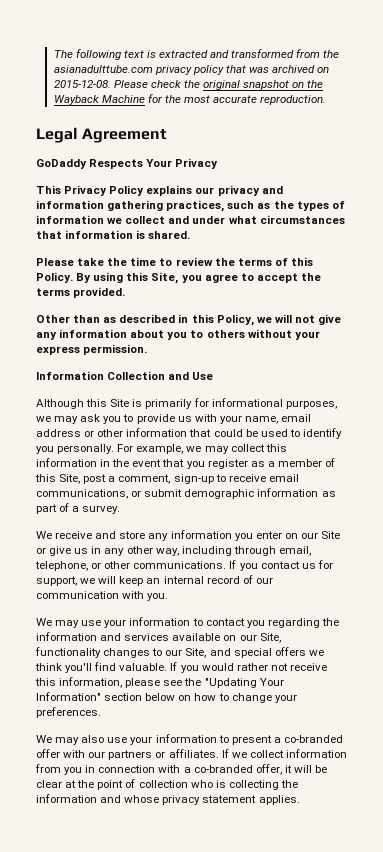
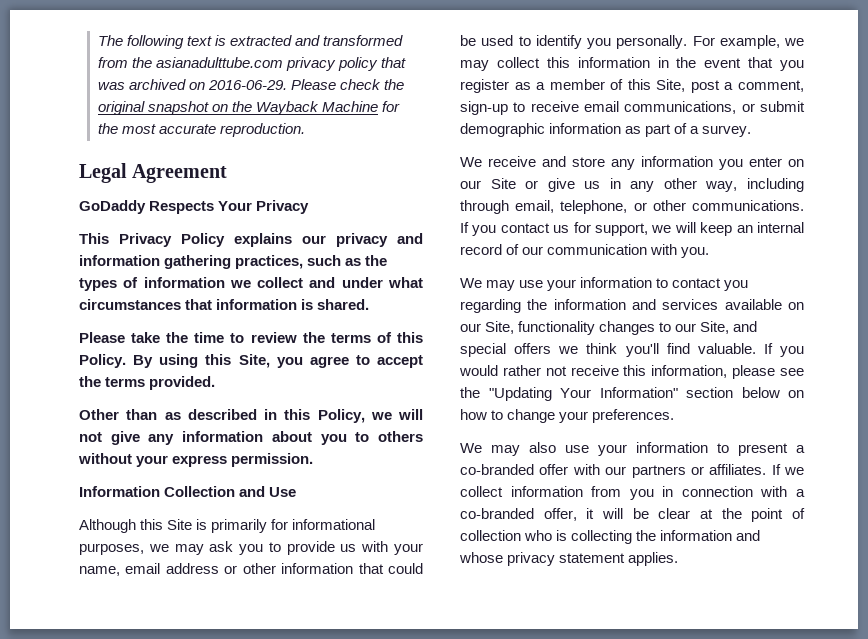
- The following text is extracted and transformed from the asianadulttube.com privacy policy that was archived on 2015-12-08.
+ The following text is extracted and transformed from the asianadulttube.com privacy policy that was archived on 2016-06-29.

